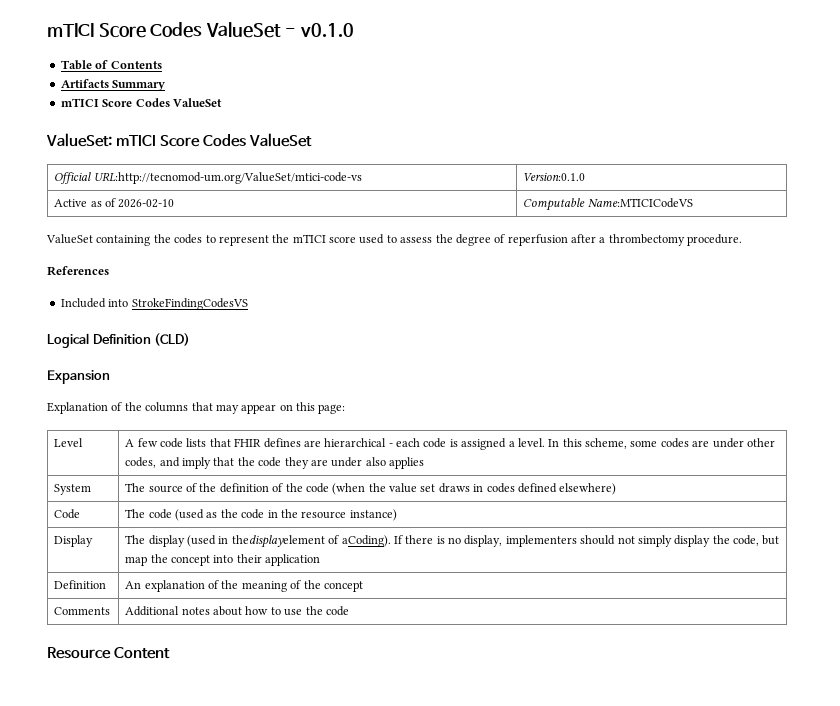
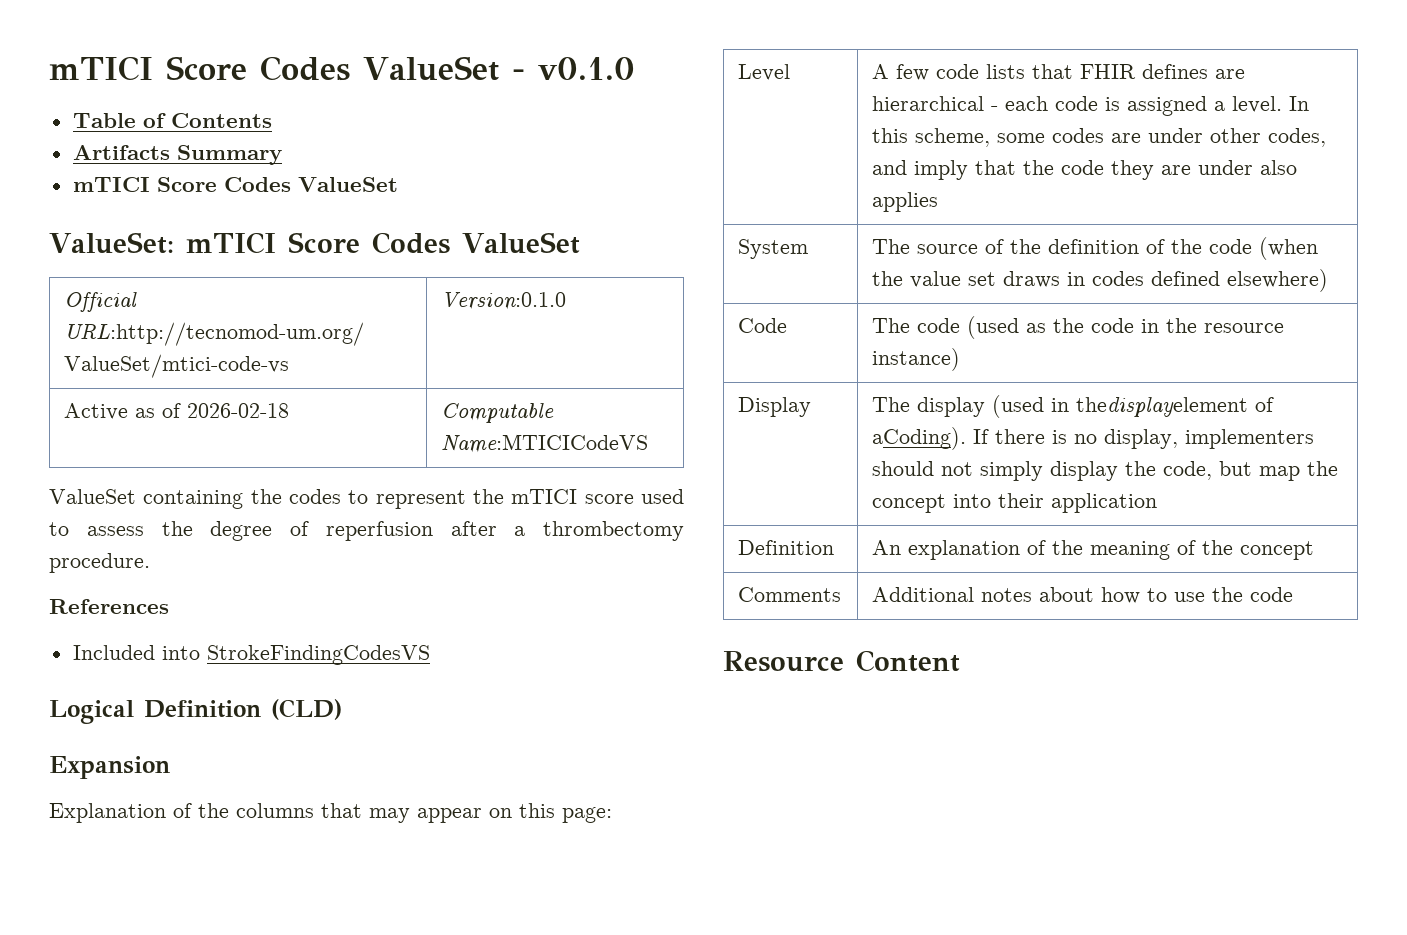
- Active as of 2026-02-10 | Computable Name:MTICICodeVS
+ Active as of 2026-02-18 | Computable Name:MTICICodeVS

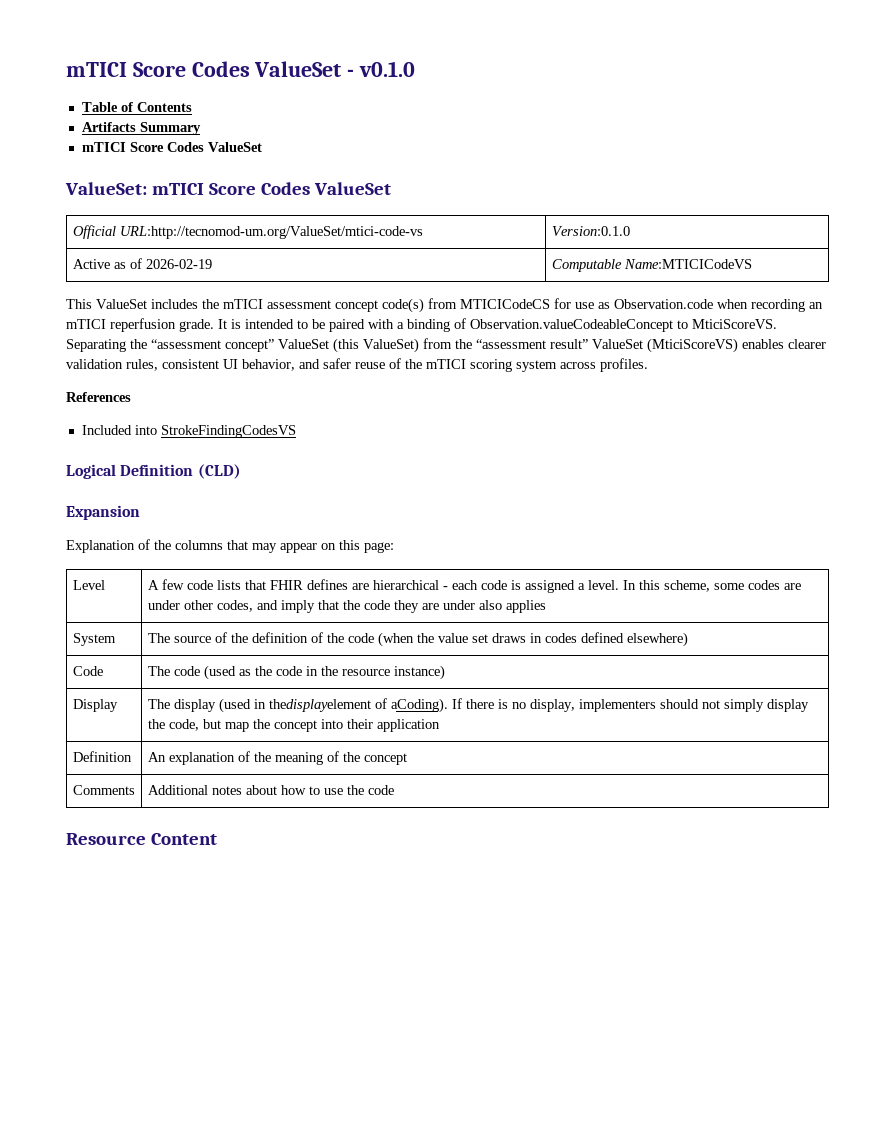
- Active as of 2026-02-18 | Computable Name:MTICICodeVS
+ Active as of 2026-02-19 | Computable Name:MTICICodeVS
- ValueSet containing the codes to represent the mTICI score used to assess the degree of reperfusion after a thrombectomy procedure.
+ This ValueSet includes the mTICI assessment concept code(s) from MTICICodeCS for use as Observation.code when recording an mTICI reperfusion grade. It is intended to be paired with a binding of Observation.valueCodeableConcept to MticiScoreVS. Separating the “assessment concept” ValueSet (this ValueSet) from the “assessment result” ValueSet (MticiScoreVS) enables clearer validation rules, consistent UI behavior, and safer reuse of the mTICI scoring system across profiles.

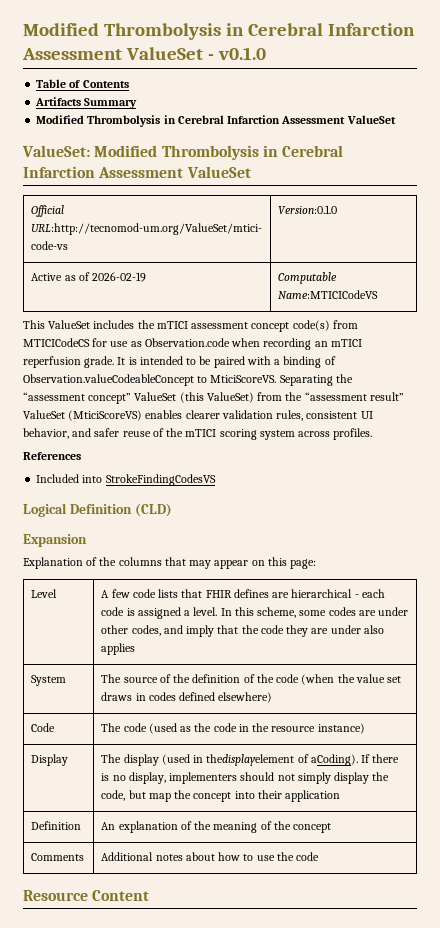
- mTICI Score Codes ValueSet - v0.1.0
+ Modified Thrombolysis in Cerebral Infarction Assessment ValueSet - v0.1.0
  Artifacts Summary
- mTICI Score Codes ValueSet
- ValueSet: mTICI Score Codes ValueSet
+ Modified Thrombolysis in Cerebral Infarction Assessment ValueSet
+ ValueSet: Modified Thrombolysis in Cerebral Infarction Assessment ValueSet

